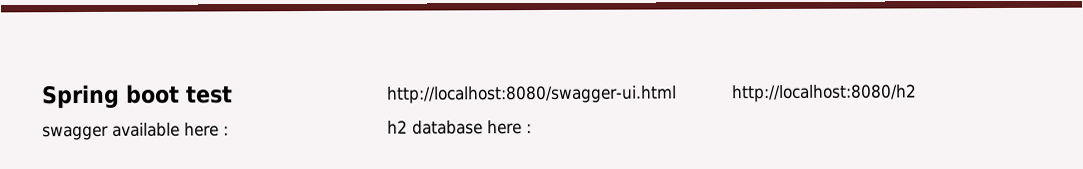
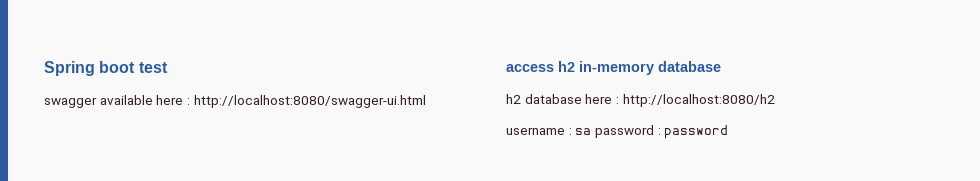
+ access h2 in-memory database
+ username : sa password : password

